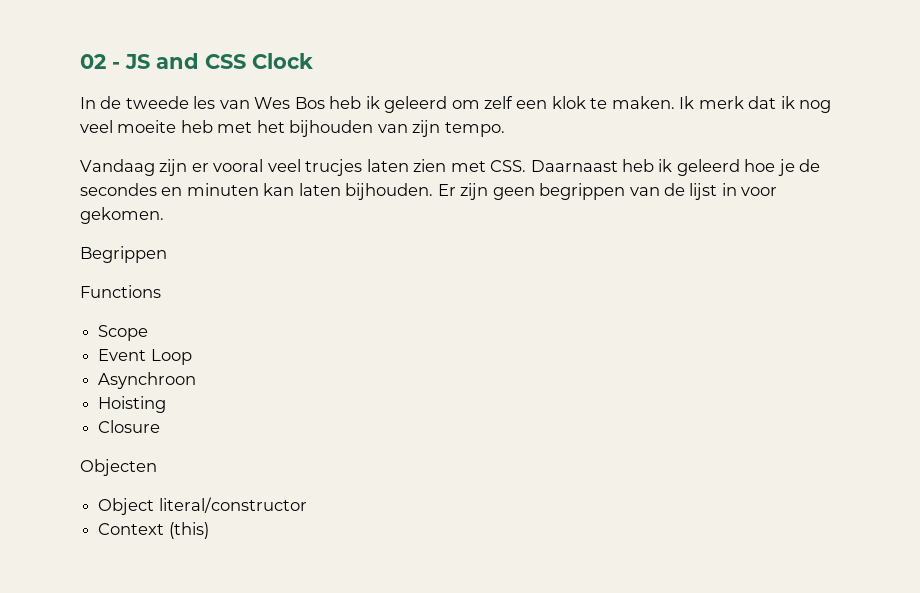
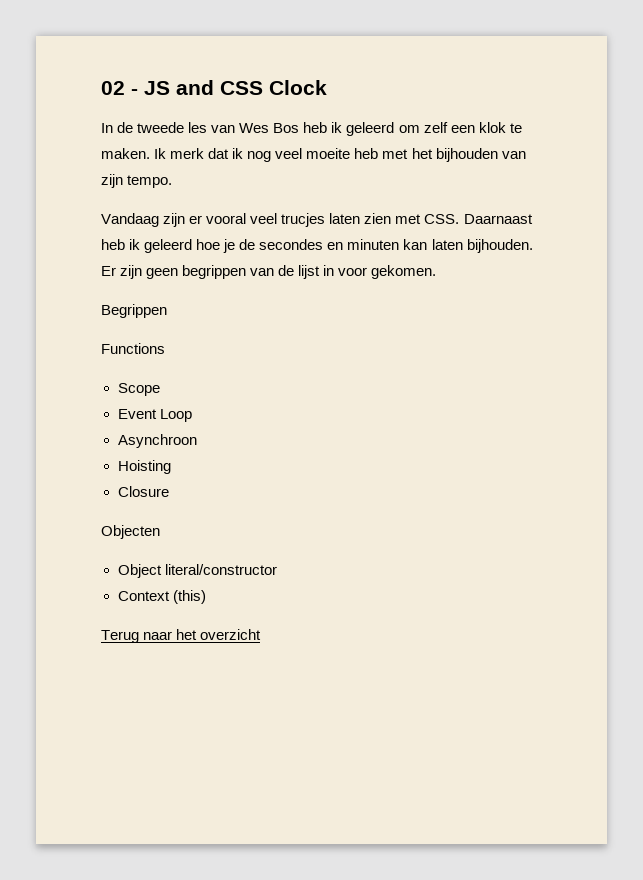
+ Terug naar het overzicht

